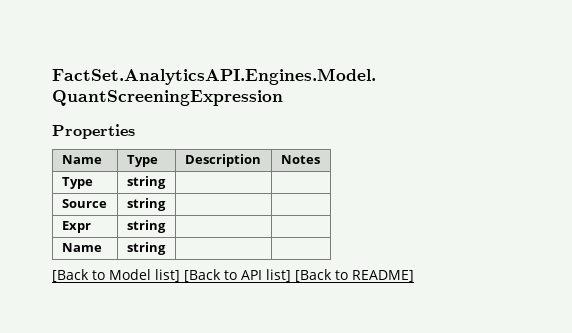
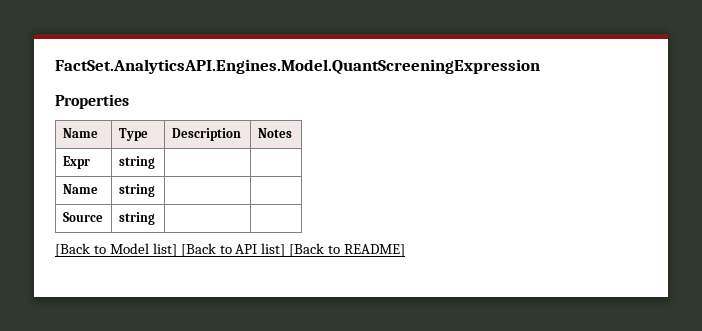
- Type | string | |
- Source | string | |
+ Source | string | |

